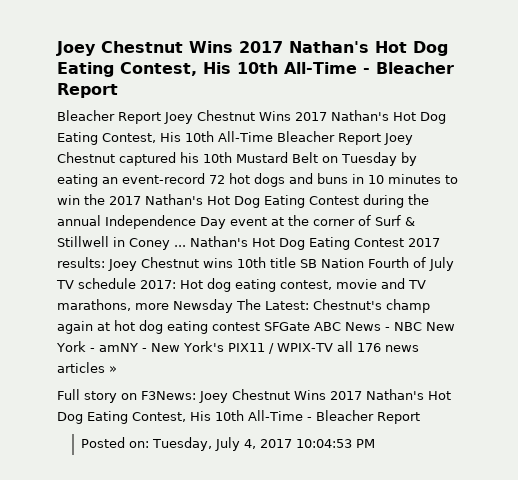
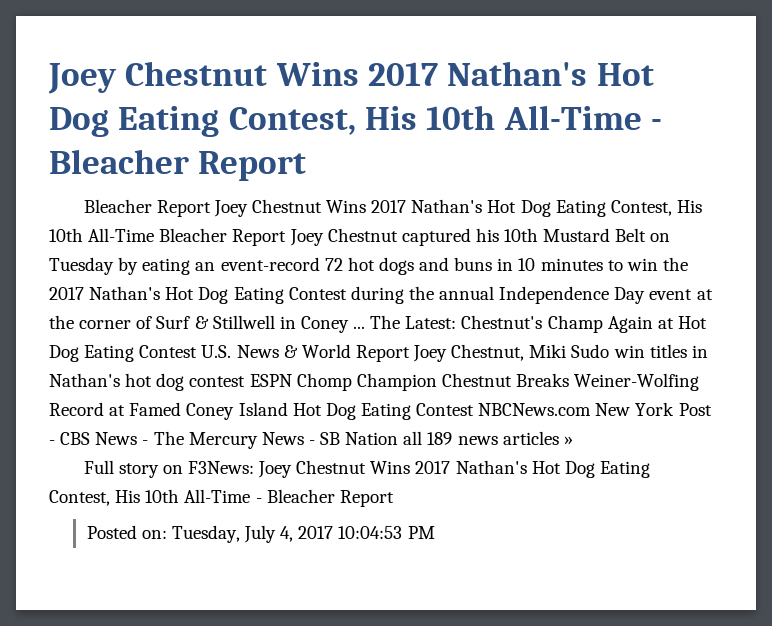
- Nathan's Hot Dog Eating Contest 2017 results: Joey Chestnut wins 10th title SB Nation Fourth of July TV schedule 2017: Hot dog eating contest, movie and TV marathons, more Newsday The Latest: Chestnut's champ again at hot dog eating contest SFGate ABC News - NBC New York - amNY - New York's PIX11 / WPIX-TV all 176 news articles »
+ The Latest: Chestnut's Champ Again at Hot Dog Eating Contest U.S. News & World Report Joey Chestnut, Miki Sudo win titles in Nathan's hot dog contest ESPN Chomp Champion Chestnut Breaks Weiner-Wolfing Record at Famed Coney Island Hot Dog Eating Contest NBCNews.com New York Post - CBS News - The Mercury News - SB Nation all 189 news articles »

